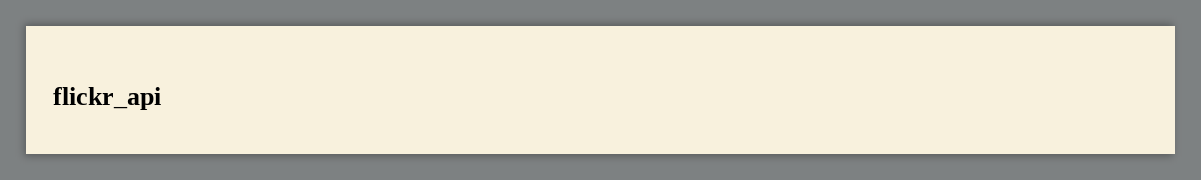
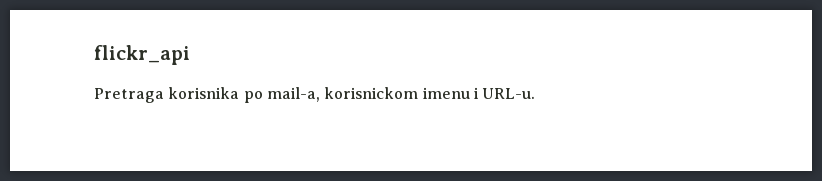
+ Pretraga korisnika po mail-a, korisnickom imenu i URL-u.

